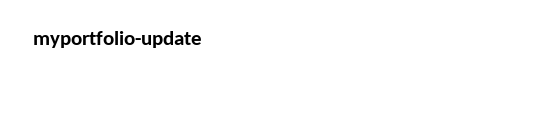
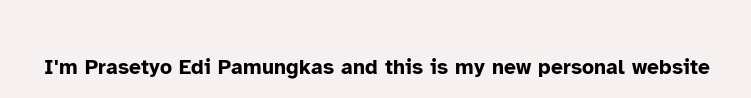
- myportfolio-update
+ I'm Prasetyo Edi Pamungkas and this is my new personal website

